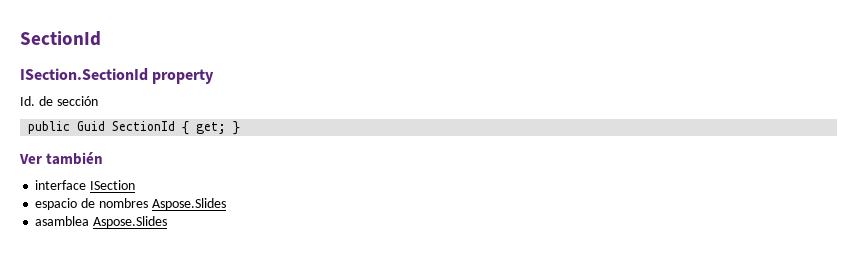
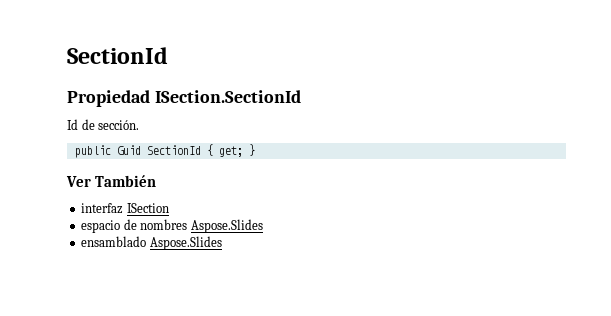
- ISection.SectionId property
- Id. de sección
+ Propiedad ISection.SectionId
+ Id de sección.
- Ver también
- interface ISection
+ Ver También
+ interfaz ISection
- asamblea Aspose.Slides
+ ensamblado Aspose.Slides

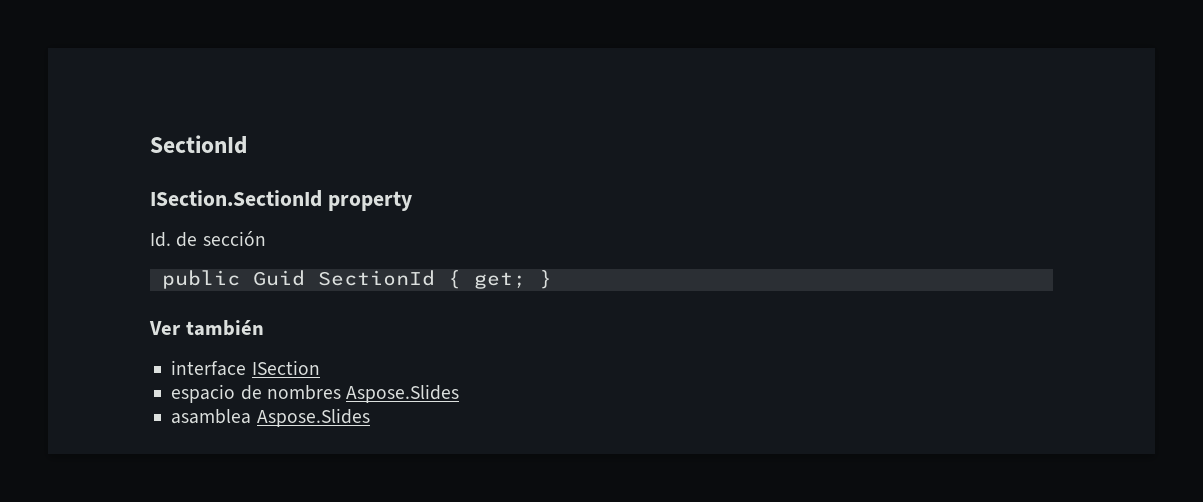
- Propiedad ISection.SectionId
- Id de sección.
+ ISection.SectionId property
+ Id. de sección
- Ver También
- interfaz ISection
+ Ver también
+ interface ISection
- ensamblado Aspose.Slides
+ asamblea Aspose.Slides

